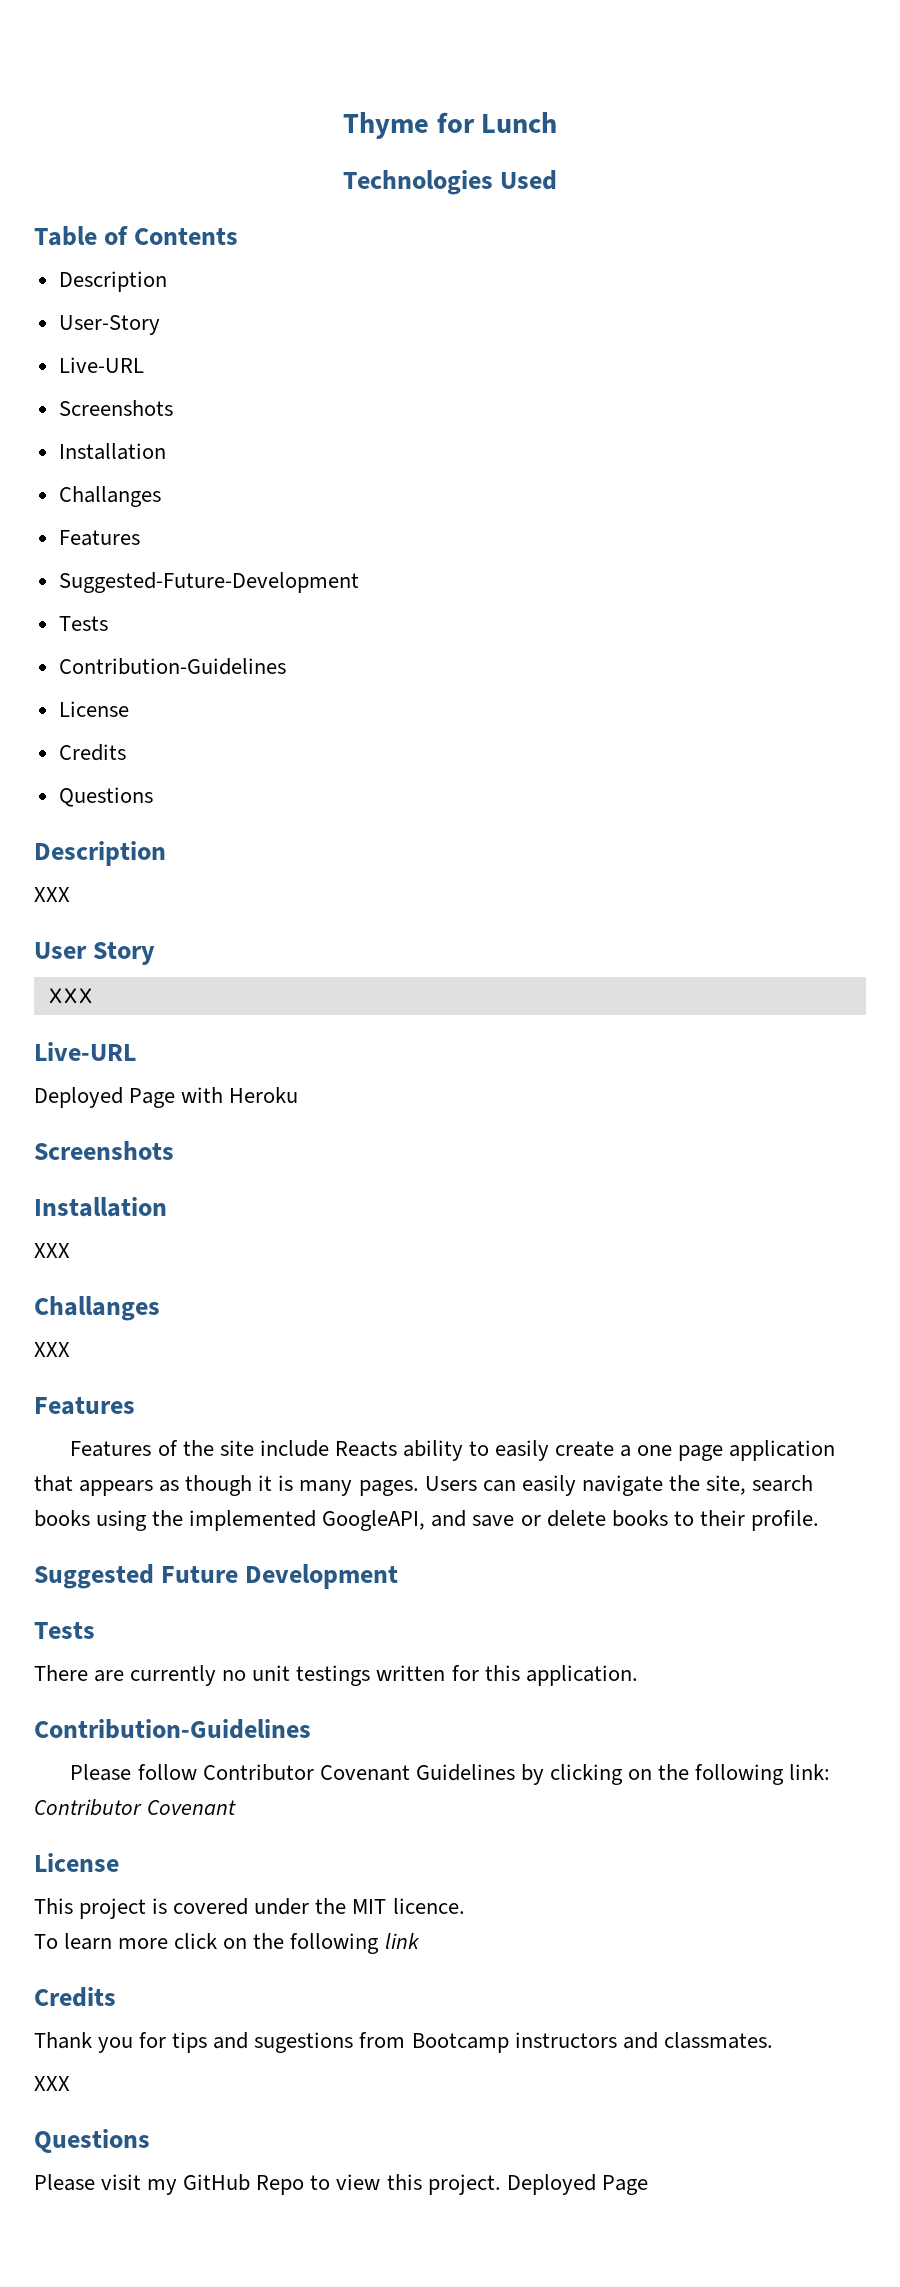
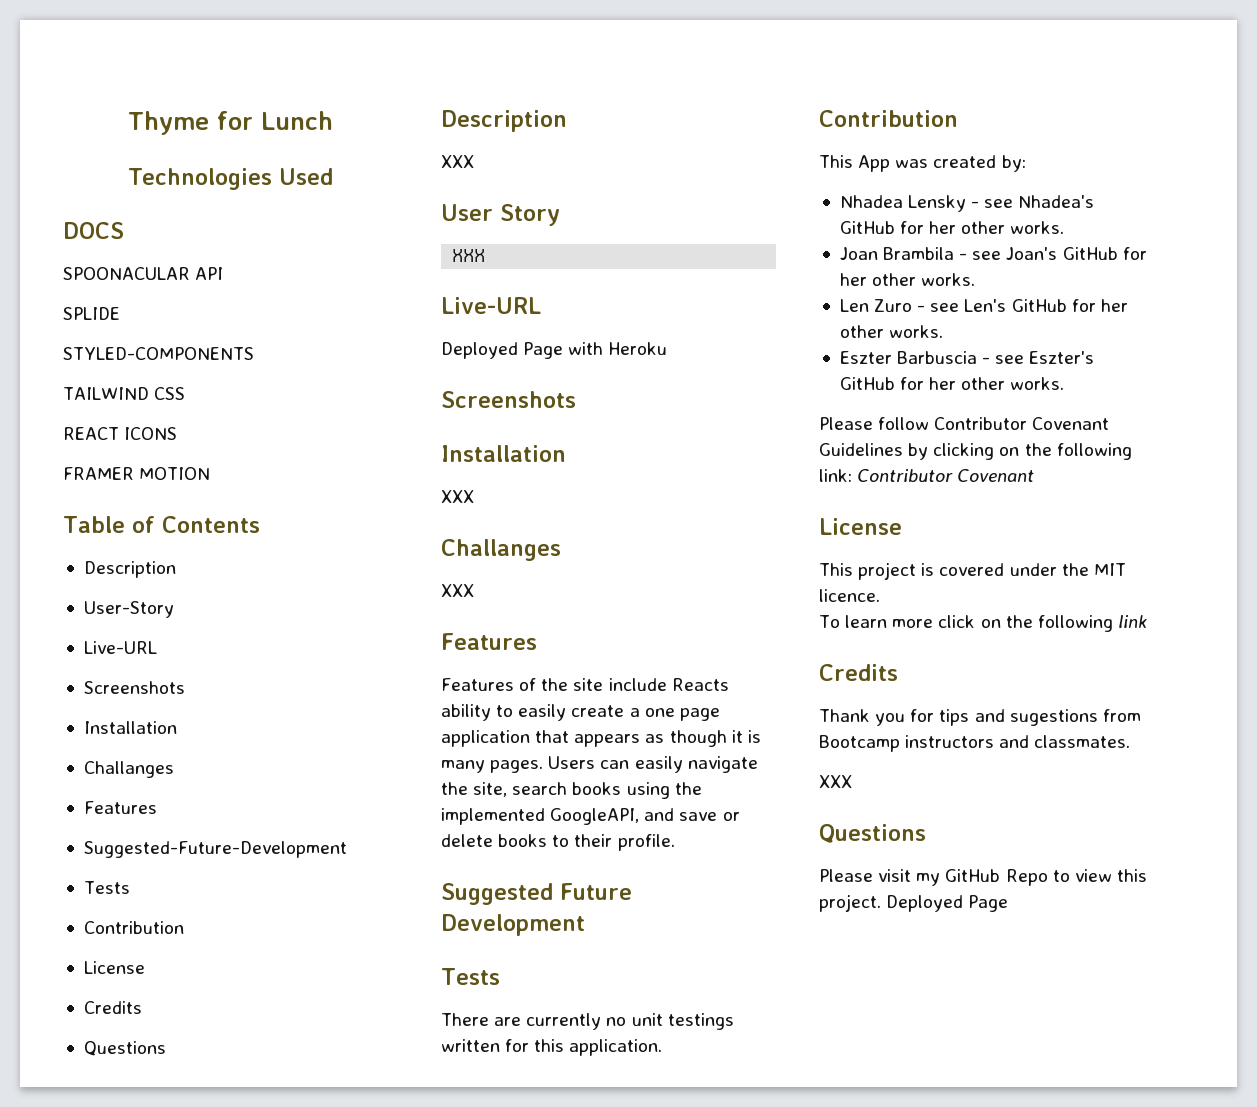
+ DOCS
+ SPOONACULAR API
+ SPLIDE
+ STYLED-COMPONENTS
+ TAILWIND CSS
+ REACT ICONS
+ FRAMER MOTION
  Suggested-Future-Development
  Tests
- Contribution-Guidelines
+ Contribution
  There are currently no unit testings written for this application.
- Contribution-Guidelines
+ Contribution
+ This App was created by:
+ Nhadea Lensky - see Nhadea's GitHub for her other works.
+ Joan Brambila - see Joan's GitHub for her other works.
+ Len Zuro - see Len's GitHub for her other works.
+ Eszter Barbuscia - see Eszter's GitHub for her other works.

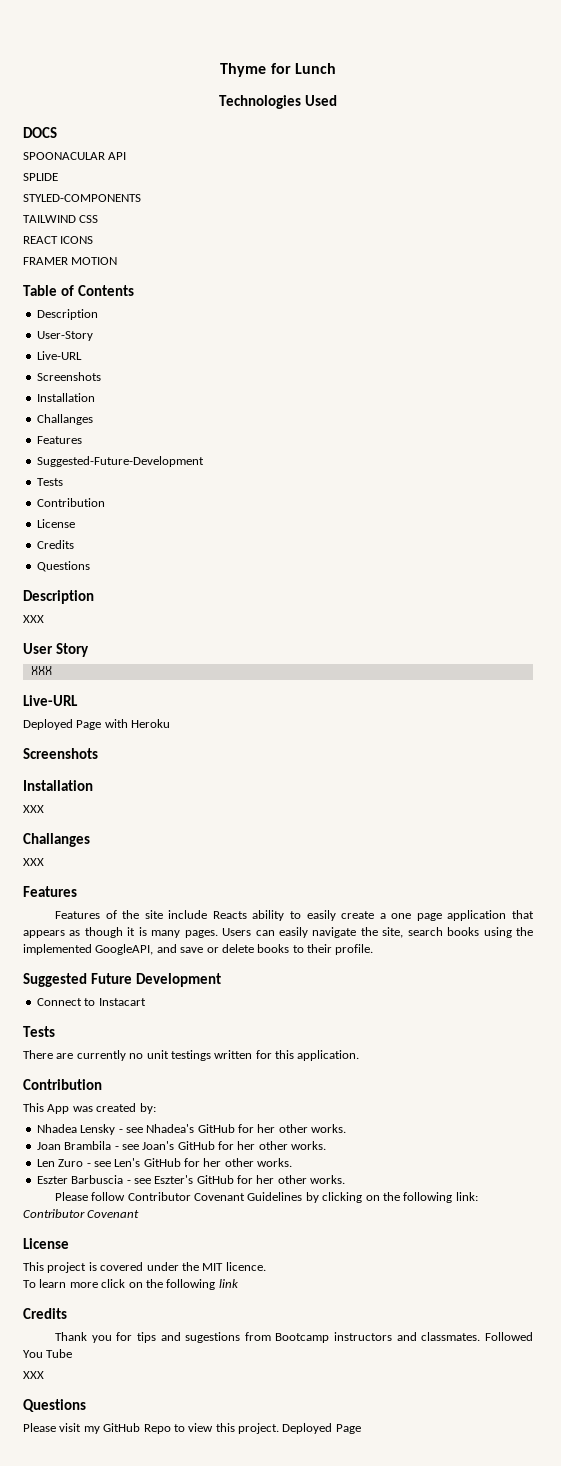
+ Connect to Instacart
+ Followed You Tube

